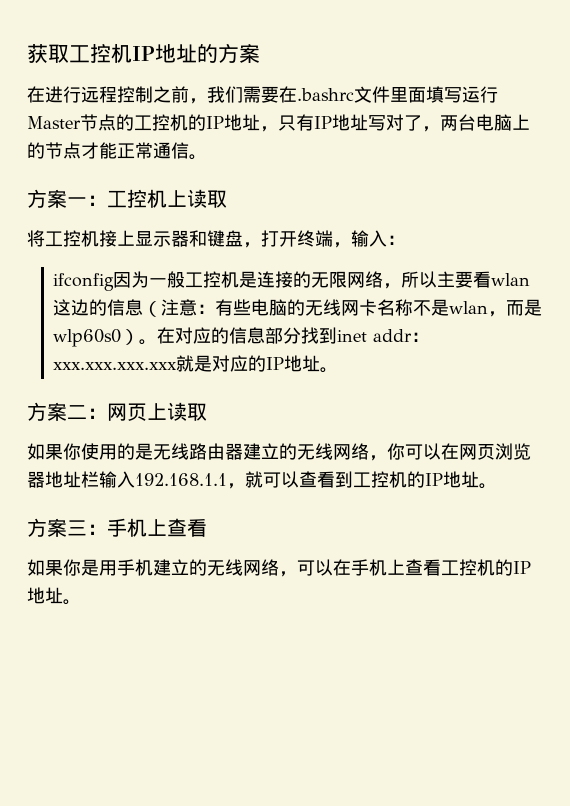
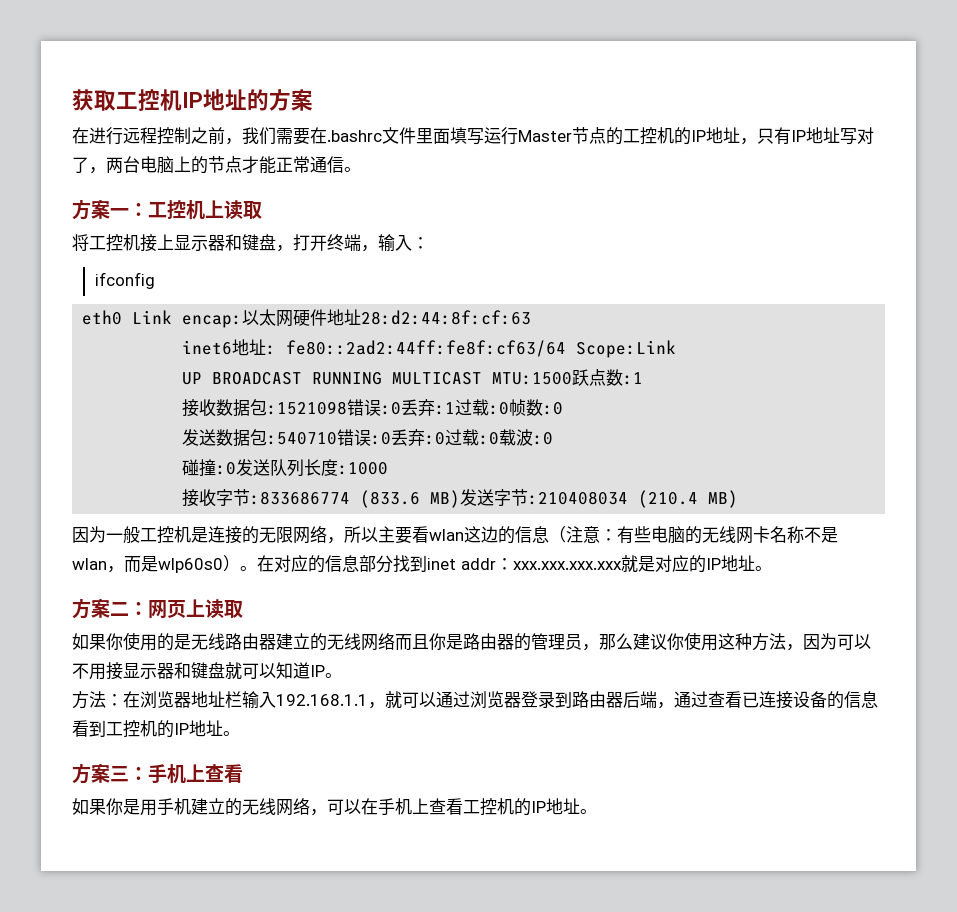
- ifconfig因为一般工控机是连接的无限网络，所以主要看wlan这边的信息（注意：有些电脑的无线网卡名称不是wlan，而是wlp60s0）。
+ ifconfig
+ eth0 Link encap:以太网硬件地址28:d2:44:8f:cf:63
+ inet6地址: fe80::2ad2:44ff:fe8f:cf63/64 Scope:Link
+ UP BROADCAST RUNNING MULTICAST MTU:1500跃点数:1
+ 接收数据包:1521098错误:0丢弃:1过载:0帧数:0
+ 发送数据包:540710错误:0丢弃:0过载:0载波:0
+ 碰撞:0发送队列长度:1000
+ 接收字节:833686774 (833.6 MB)发送字节:210408034 (210.4 MB)
+ 因为一般工控机是连接的无限网络，所以主要看wlan这边的信息（注意：有些电脑的无线网卡名称不是wlan，而是wlp60s0）。
- 如果你使用的是无线路由器建立的无线网络，你可以在网页浏览器地址栏输入192.168.1.1，就可以查看到工控机的IP地址。
+ 如果你使用的是无线路由器建立的无线网络而且你是路由器的管理员，那么建议你使用这种方法，因为可以不用接显示器和键盘就可以知道IP。
+ 方法：在浏览器地址栏输入192.168.1.1，就可以通过浏览器登录到路由器后端，通过查看已连接设备的信息看到工控机的IP地址。

